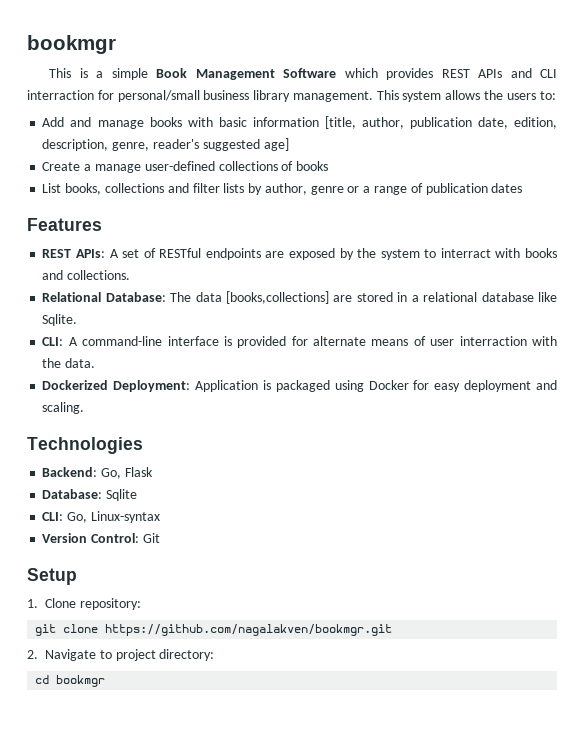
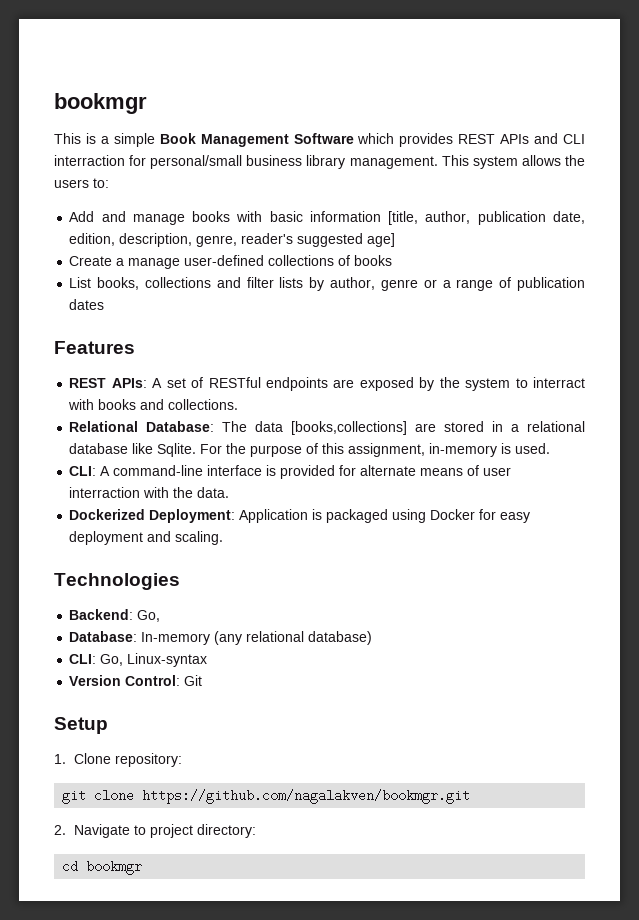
+ For the purpose of this assignment, in-memory is used.
- Backend: Go, Flask
- Database: Sqlite
+ Backend: Go,
+ Database: In-memory (any relational database)

